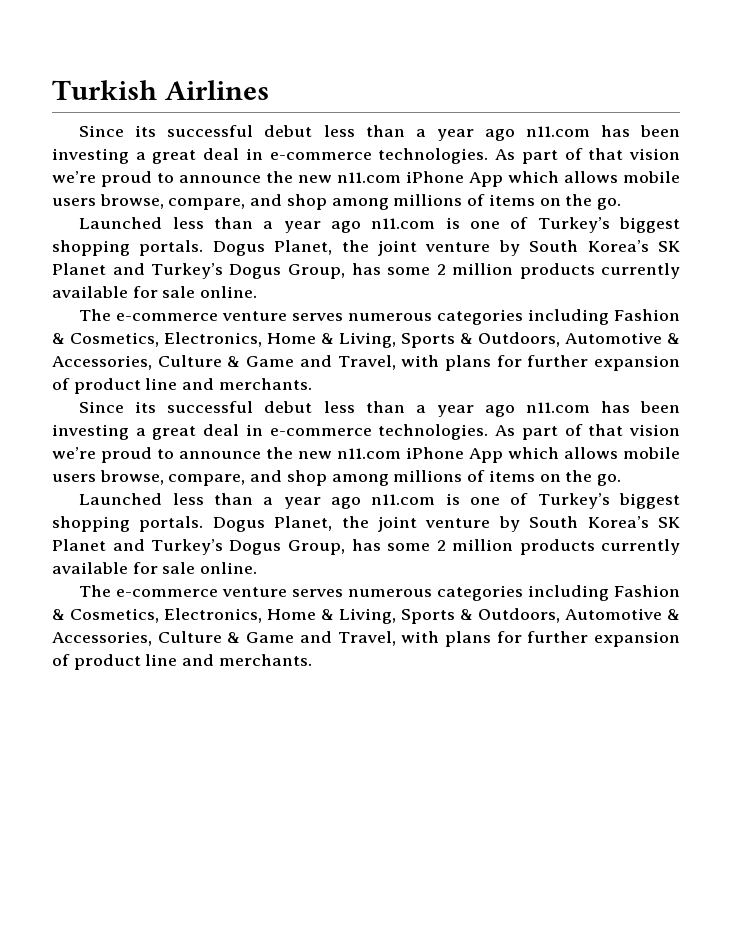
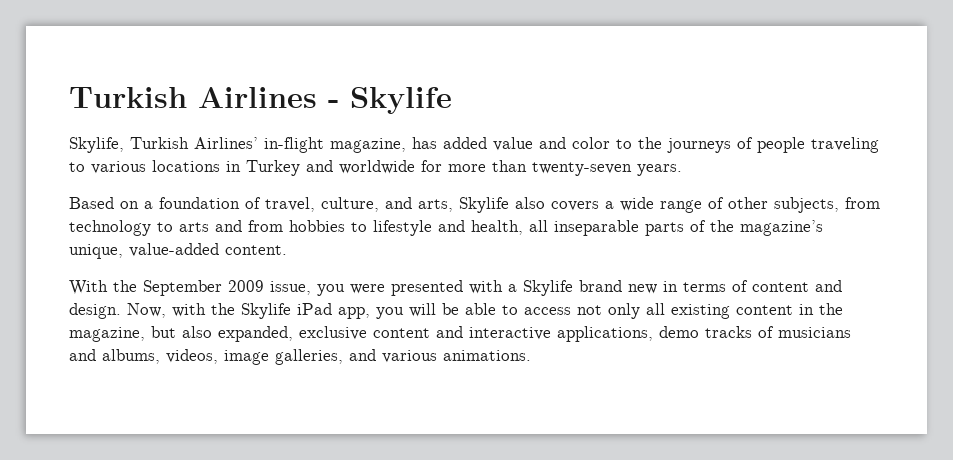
- Turkish Airlines
- Since its successful debut less than a year ago n11.com has been investing a great deal in e-commerce technologies. As part of that vision we’re proud to announce the new n11.com iPhone App which allows mobile users browse, compare, and shop among millions of items on the go.
- Launched less than a year ago n11.com is one of Turkey’s biggest shopping portals. Dogus Planet, the joint venture by South Korea’s SK Planet and Turkey’s Dogus Group, has some 2 million products currently available for sale online.
- The e-commerce venture serves numerous categories including Fashion & Cosmetics, Electronics, Home & Living, Sports & Outdoors, Automotive & Accessories, Culture & Game and Travel, with plans for further expansion of product line and merchants.
- Since its successful debut less than a year ago n11.com has been investing a great deal in e-commerce technologies. As part of that vision we’re proud to announce the new n11.com iPhone App which allows mobile users browse, compare, and shop among millions of items on the go.
- Launched less than a year ago n11.com is one of Turkey’s biggest shopping portals. Dogus Planet, the joint venture by South Korea’s SK Planet and Turkey’s Dogus Group, has some 2 million products currently available for sale online.
- The e-commerce venture serves numerous categories including Fashion & Cosmetics, Electronics, Home & Living, Sports & Outdoors, Automotive & Accessories, Culture & Game and Travel, with plans for further expansion of product line and merchants.
+ Turkish Airlines - Skylife
+ Skylife, Turkish Airlines’ in-flight magazine, has added value and color to the journeys of people traveling to various locations in Turkey and worldwide for more than twenty-seven years.
+ Based on a foundation of travel, culture, and arts, Skylife also covers a wide range of other subjects, from technology to arts and from hobbies to lifestyle and health, all inseparable parts of the magazine’s unique, value-added content.
+ With the September 2009 issue, you were presented with a Skylife brand new in terms of content and design. Now, with the Skylife iPad app, you will be able to access not only all existing content in the magazine, but also expanded, exclusive content and interactive applications, demo tracks of musicians and albums, videos, image galleries, and various animations.

